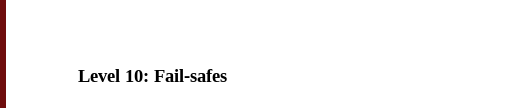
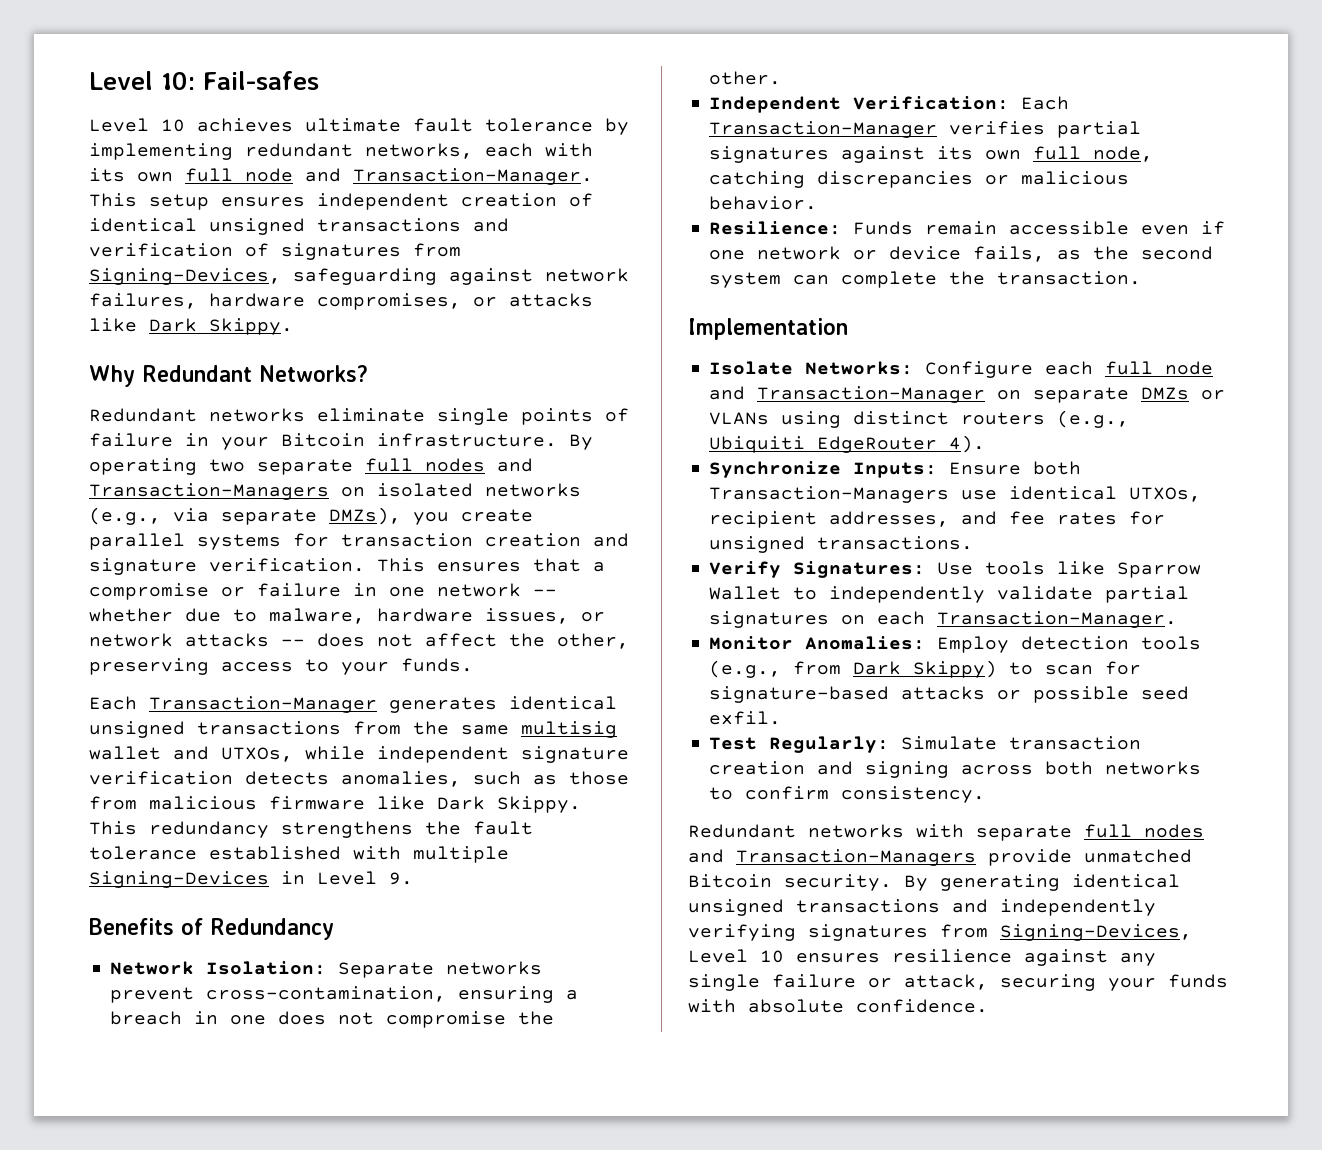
+ Level 10 achieves ultimate fault tolerance by implementing redundant networks, each with its own full node and Transaction-Manager. This setup ensures independent creation of identical unsigned transactions and verification of signatures from Signing-Devices, safeguarding against network failures, hardware compromises, or attacks like Dark Skippy.
+ Why Redundant Networks?
+ Redundant networks eliminate single points of failure in your Bitcoin infrastructure. By operating two separate full nodes and Transaction-Managers on isolated networks (e.g., via separate DMZs), you create parallel systems for transaction creation and signature verification. This ensures that a compromise or failure in one network -- whether due to malware, hardware issues, or network attacks -- does not affect the other, preserving access to your funds.
+ Each Transaction-Manager generates identical unsigned transactions from the same multisig wallet and UTXOs, while independent signature verification detects anomalies, such as those from malicious firmware like Dark Skippy. This redundancy strengthens the fault tolerance established with multiple Signing-Devices in Level 9.
+ Benefits of Redundancy
+ Network Isolation: Separate networks prevent cross-contamination, ensuring a breach in one does not compromise the other.
+ Independent Verification: Each Transaction-Manager verifies partial signatures against its own full node, catching discrepancies or malicious behavior.
+ Resilience: Funds remain accessible even if one network or device fails, as the second system can complete the transaction.
+ Implementation
+ Isolate Networks: Configure each full node and Transaction-Manager on separate DMZs or VLANs using distinct routers (e.g., Ubiquiti EdgeRouter 4).
+ Synchronize Inputs: Ensure both Transaction-Managers use identical UTXOs, recipient addresses, and fee rates for unsigned transactions.
+ Verify Signatures: Use tools like Sparrow Wallet to independently validate partial signatures on each Transaction-Manager.
+ Monitor Anomalies: Employ detection tools (e.g., from Dark Skippy) to scan for signature-based attacks or possible seed exfil.
+ Test Regularly: Simulate transaction creation and signing across both networks to confirm consistency.
+ Redundant networks with separate full nodes and Transaction-Managers provide unmatched Bitcoin security. By generating identical unsigned transactions and independently verifying signatures from Signing-Devices, Level 10 ensures resilience against any single failure or attack, securing your funds with absolute confidence.

